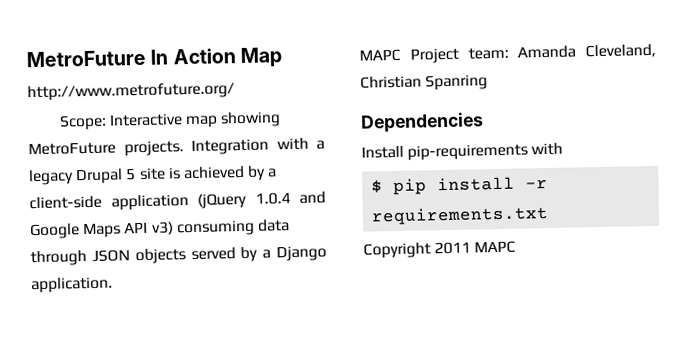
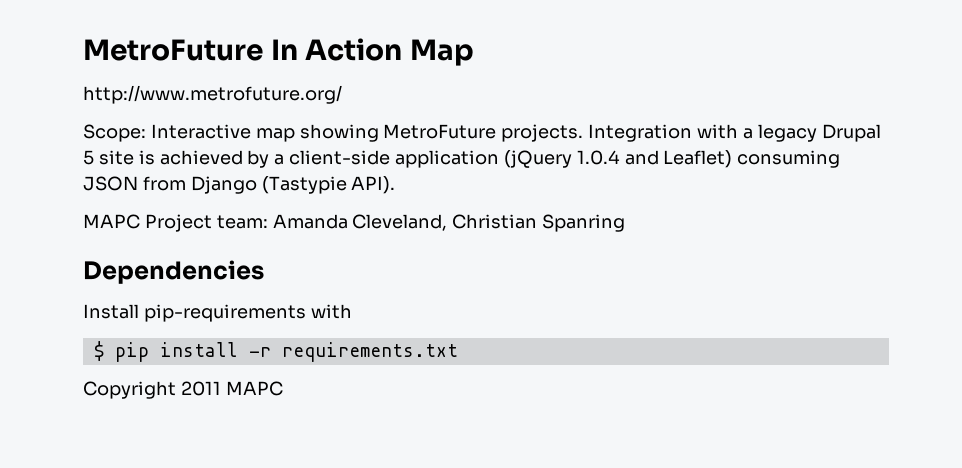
- Integration with a legacy Drupal 5 site is achieved by a client-side application (jQuery 1.0.4 and Google Maps API v3) consuming data through JSON objects served by a Django application.
+ Integration with a legacy Drupal 5 site is achieved by a client-side application (jQuery 1.0.4 and Leaflet) consuming JSON from Django (Tastypie API).

